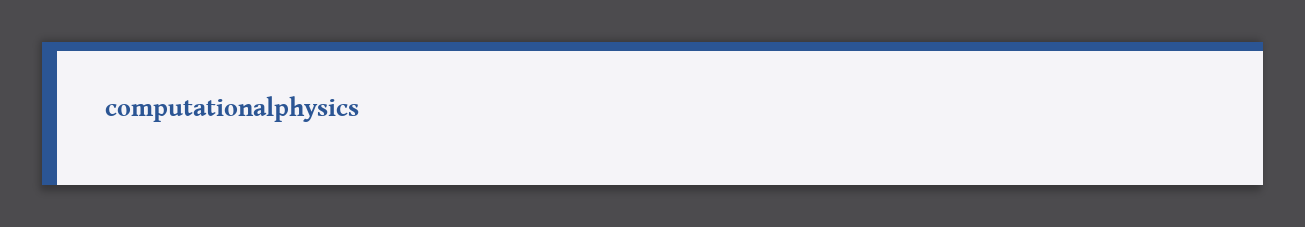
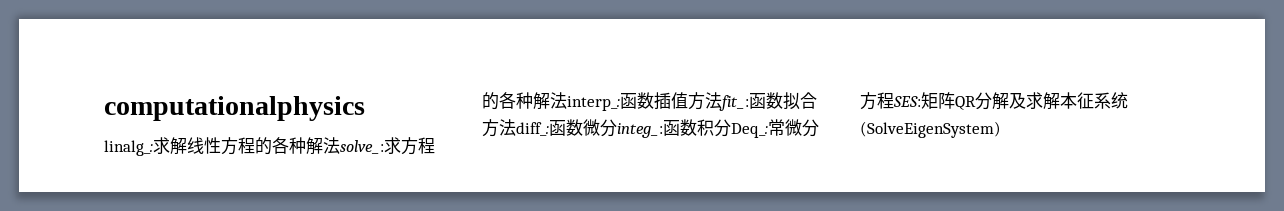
+ linalg_:求解线性方程的各种解法solve_:求方程的各种解法interp_:函数插值方法fit_:函数拟合方法diff_:函数微分integ_:函数积分Deq_:常微分方程SES:矩阵QR分解及求解本征系统(SolveEigenSystem)

